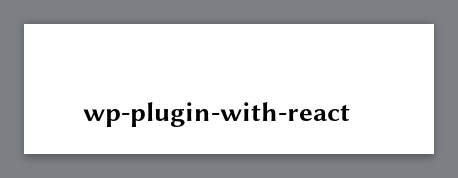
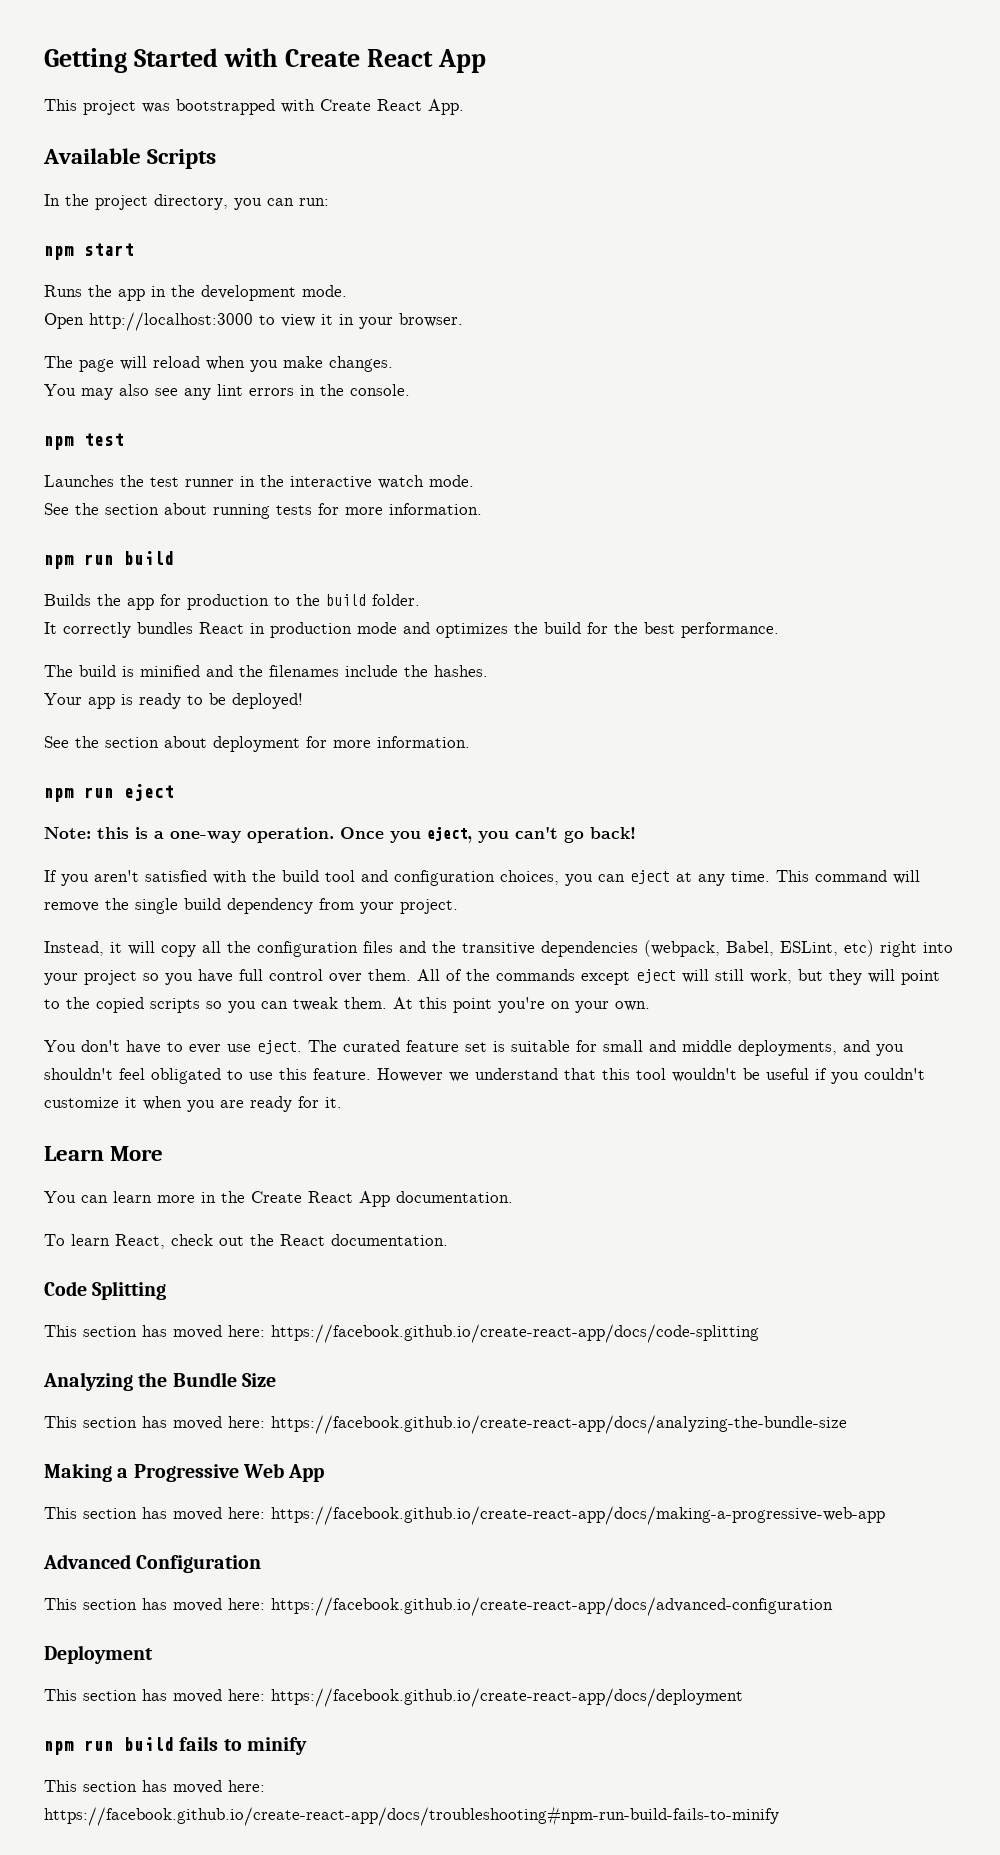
- wp-plugin-with-react
+ Getting Started with Create React App
+ This project was bootstrapped with Create React App.
+ Available Scripts
+ In the project directory, you can run:
+ npm start
+ Runs the app in the development mode.
+ Open http://localhost:3000 to view it in your browser.
+ The page will reload when you make changes.
+ You may also see any lint errors in the console.
+ npm test
+ Launches the test runner in the interactive watch mode.
+ See the section about running tests for more information.
+ npm run build
+ Builds the app for production to the build folder.
+ It correctly bundles React in production mode and optimizes the build for the best performance.
+ The build is minified and the filenames include the hashes.
+ Your app is ready to be deployed!
+ See the section about deployment for more information.
+ npm run eject
+ Note: this is a one-way operation. Once you eject, you can't go back!
+ If you aren't satisfied with the build tool and configuration choices, you can eject at any time. This command will remove the single build dependency from your project.
+ Instead, it will copy all the configuration files and the transitive dependencies (webpack, Babel, ESLint, etc) right into your project so you have full control over them. All of the commands except eject will still work, but they will point to the copied scripts so you can tweak them. At this point you're on your own.
+ You don't have to ever use eject. The curated feature set is suitable for small and middle deployments, and you shouldn't feel obligated to use this feature. However we understand that this tool wouldn't be useful if you couldn't customize it when you are ready for it.
+ Learn More
+ You can learn more in the Create React App documentation.
+ To learn React, check out the React documentation.
+ Code Splitting
+ This section has moved here: https://facebook.github.io/create-react-app/docs/code-splitting
+ Analyzing the Bundle Size
+ This section has moved here: https://facebook.github.io/create-react-app/docs/analyzing-the-bundle-size
+ Making a Progressive Web App
+ This section has moved here: https://facebook.github.io/create-react-app/docs/making-a-progressive-web-app
+ Advanced Configuration
+ This section has moved here: https://facebook.github.io/create-react-app/docs/advanced-configuration
+ Deployment
+ This section has moved here: https://facebook.github.io/create-react-app/docs/deployment
+ npm run build fails to minify
+ This section has moved here: https://facebook.github.io/create-react-app/docs/troubleshooting#npm-run-build-fails-to-minify

